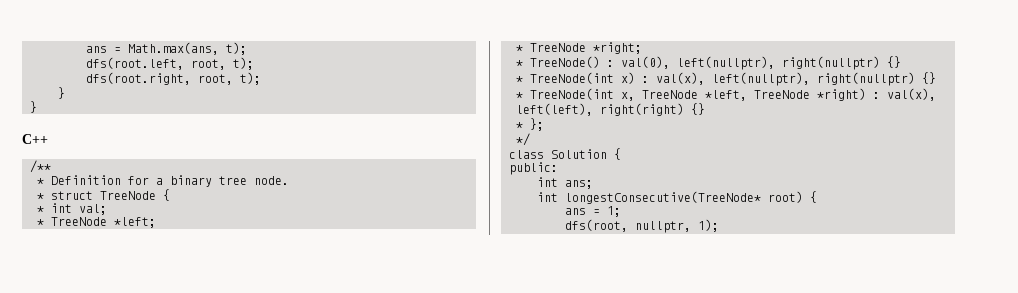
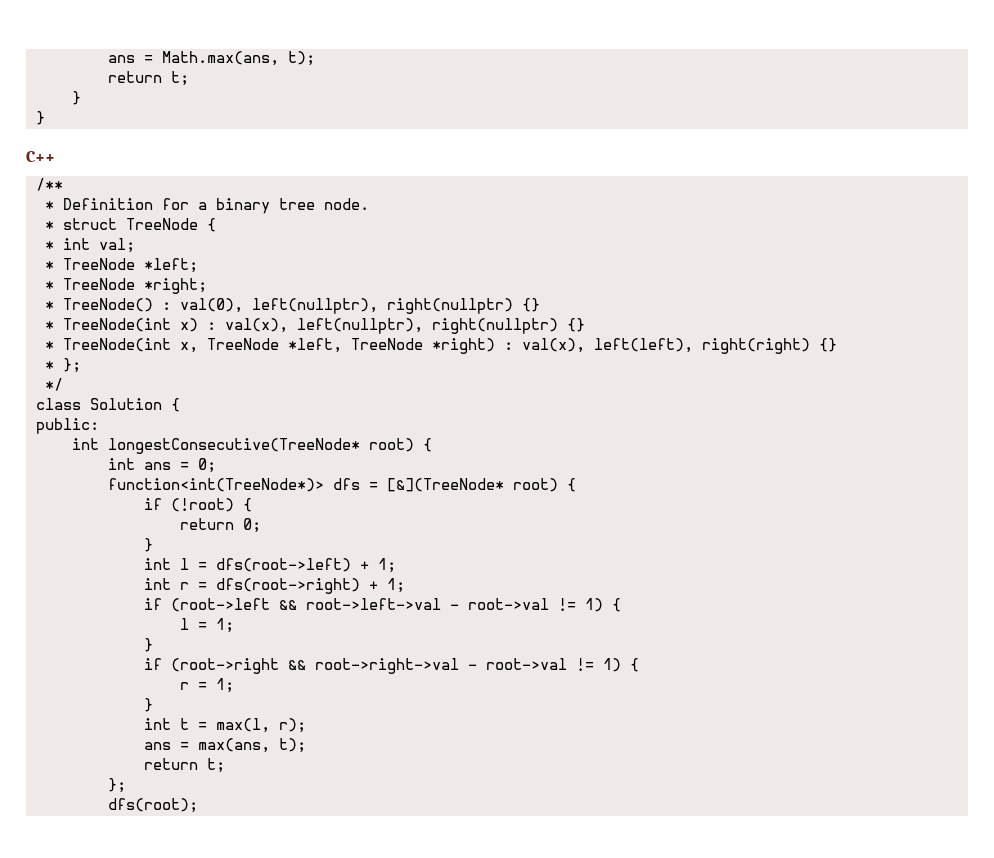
  ans = Math.max(ans, t);
- dfs(root.left, root, t);
- dfs(root.right, root, t);
+ return t;
- int ans;
- ans = 1;
- dfs(root, nullptr, 1);
+ int ans = 0;
+ function<int(TreeNode*)> dfs = [&](TreeNode* root) {
+ if (!root) {
+ return 0;
+ }
+ int l = dfs(root->left) + 1;
+ int r = dfs(root->right) + 1;
+ if (root->left && root->left->val - root->val != 1) {
+ l = 1;
+ }
+ if (root->right && root->right->val - root->val != 1) {
+ r = 1;
+ }
+ int t = max(l, r);
+ ans = max(ans, t);
+ return t;
+ };
+ dfs(root);

